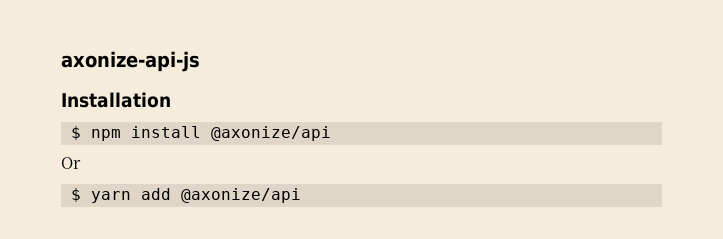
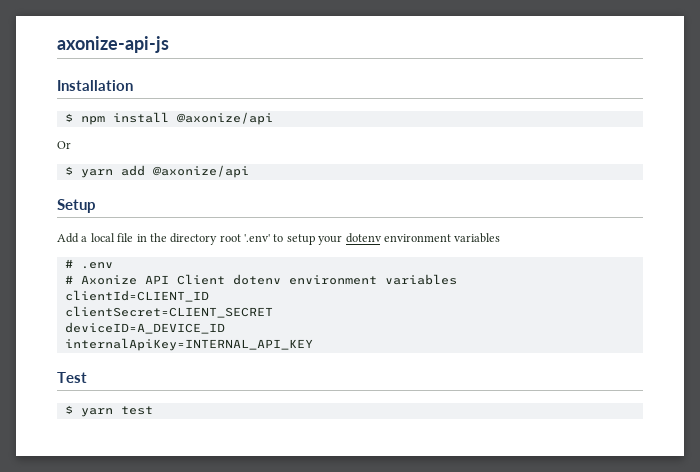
+ Setup
+ Add a local file in the directory root '.env' to setup your dotenv environment variables
+ # .env
+ # Axonize API Client dotenv environment variables
+ clientId=CLIENT_ID
+ clientSecret=CLIENT_SECRET
+ deviceID=A_DEVICE_ID
+ internalApiKey=INTERNAL_API_KEY
+ Test
+ $ yarn test

